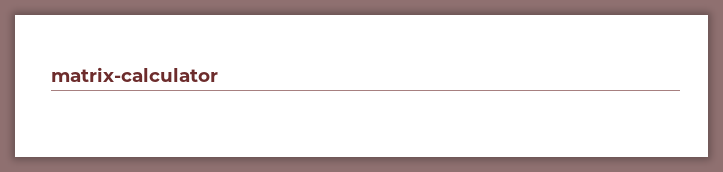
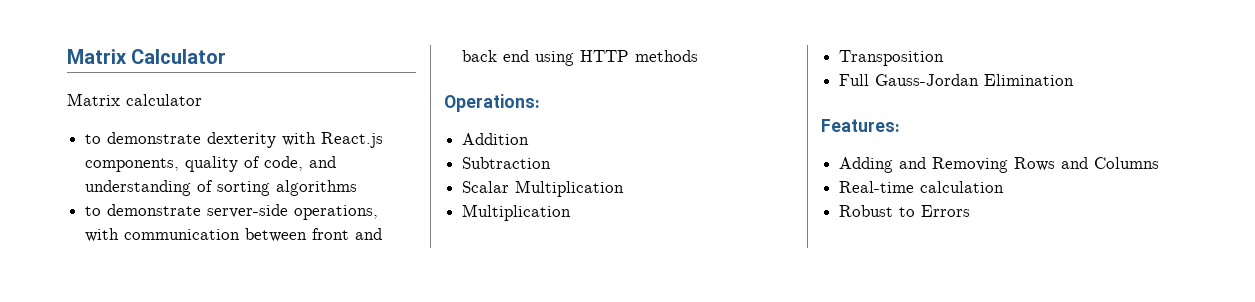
- matrix-calculator
+ Matrix Calculator
+ Matrix calculator
+ to demonstrate dexterity with React.js components, quality of code, and understanding of sorting algorithms
+ to demonstrate server-side operations, with communication between front and back end using HTTP methods
+ Operations:
+ Addition
+ Subtraction
+ Scalar Multiplication
+ Multiplication
+ Transposition
+ Full Gauss-Jordan Elimination
+ Features:
+ Adding and Removing Rows and Columns
+ Real-time calculation
+ Robust to Errors

